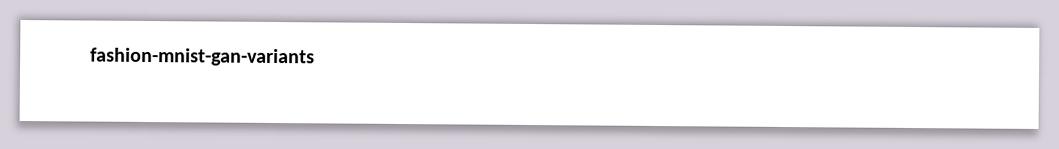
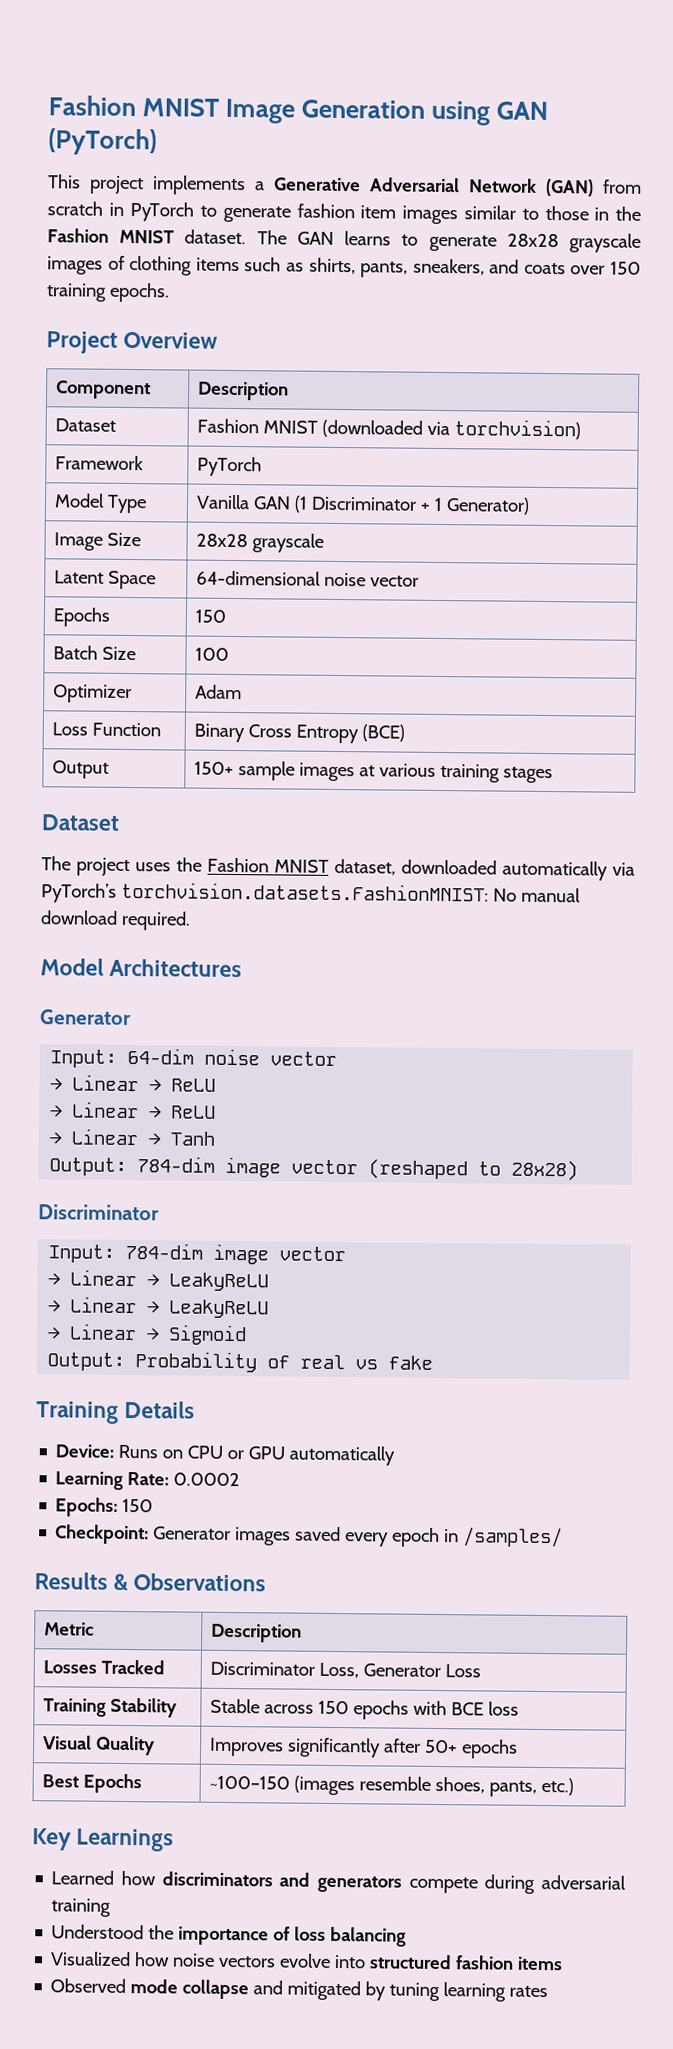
- fashion-mnist-gan-variants
+ Fashion MNIST Image Generation using GAN (PyTorch)
+ This project implements a Generative Adversarial Network (GAN) from scratch in PyTorch to generate fashion item images similar to those in the Fashion MNIST dataset. The GAN learns to generate 28x28 grayscale images of clothing items such as shirts, pants, sneakers, and coats over 150 training epochs.
+ Project Overview
+ Component | Description
+ Dataset | Fashion MNIST (downloaded via torchvision)
+ Framework | PyTorch
+ Model Type | Vanilla GAN (1 Discriminator + 1 Generator)
+ Image Size | 28x28 grayscale
+ Latent Space | 64-dimensional noise vector
+ Epochs | 150
+ Batch Size | 100
+ Optimizer | Adam
+ Loss Function | Binary Cross Entropy (BCE)
+ Output | 150+ sample images at various training stages
+ Dataset
+ The project uses the Fashion MNIST dataset, downloaded automatically via PyTorch’s torchvision.datasets.FashionMNIST: No manual download required.
+ Model Architectures
+ Generator
+ Input: 64-dim noise vector
+ → Linear → ReLU
+ → Linear → ReLU
+ → Linear → Tanh
+ Output: 784-dim image vector (reshaped to 28x28)
+ Discriminator
+ Input: 784-dim image vector
+ → Linear → LeakyReLU
+ → Linear → LeakyReLU
+ → Linear → Sigmoid
+ Output: Probability of real vs fake
+ Training Details
+ Device: Runs on CPU or GPU automatically
+ Learning Rate: 0.0002
+ Epochs: 150
+ Checkpoint: Generator images saved every epoch in /samples/
+ Results & Observations
+ Metric | Description
+ Losses Tracked | Discriminator Loss, Generator Loss
+ Training Stability | Stable across 150 epochs with BCE loss
+ Visual Quality | Improves significantly after 50+ epochs
+ Best Epochs | ~100–150 (images resemble shoes, pants, etc.)
+ Key Learnings
+ Learned how discriminators and generators compete during adversarial training
+ Understood the importance of loss balancing
+ Visualized how noise vectors evolve into structured fashion items
+ Observed mode collapse and mitigated by tuning learning rates

